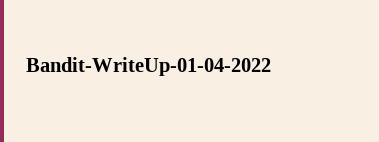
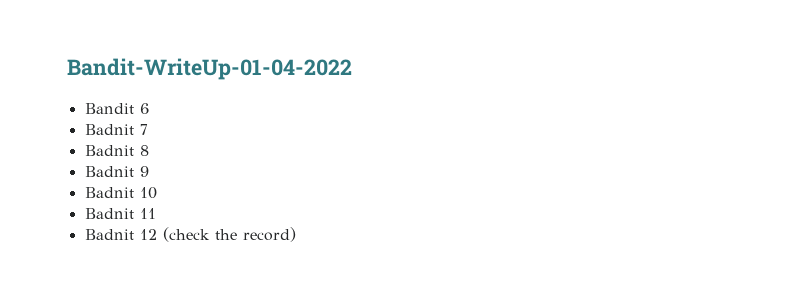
+ Bandit 6
+ Badnit 7
+ Badnit 8
+ Badnit 9
+ Badnit 10
+ Badnit 11
+ Badnit 12 (check the record)

